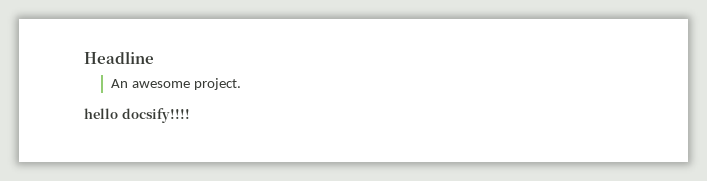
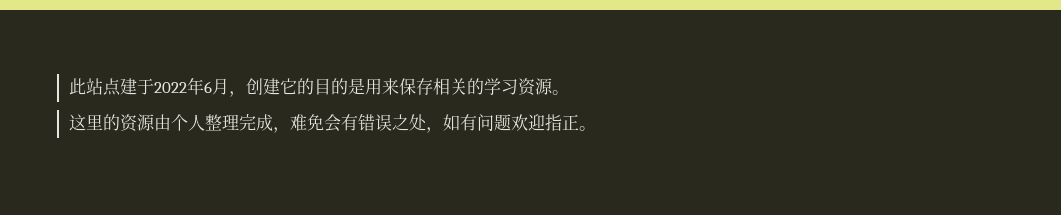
- Headline
- An awesome project.
- hello docsify!!!!
+ 此站点建于2022年6月，创建它的目的是用来保存相关的学习资源。
+ 这里的资源由个人整理完成，难免会有错误之处，如有问题欢迎指正。

